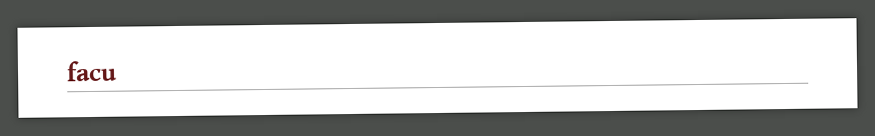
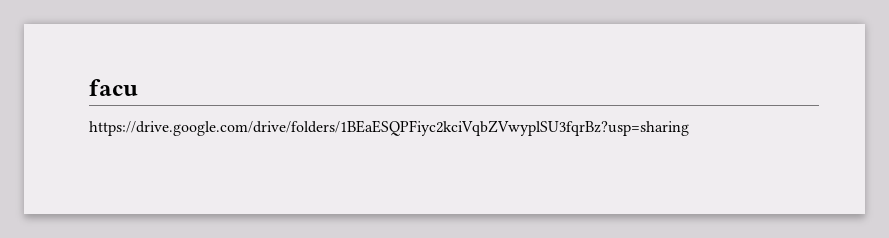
+ https://drive.google.com/drive/folders/1BEaESQPFiyc2kciVqbZVwyplSU3fqrBz?usp=sharing

